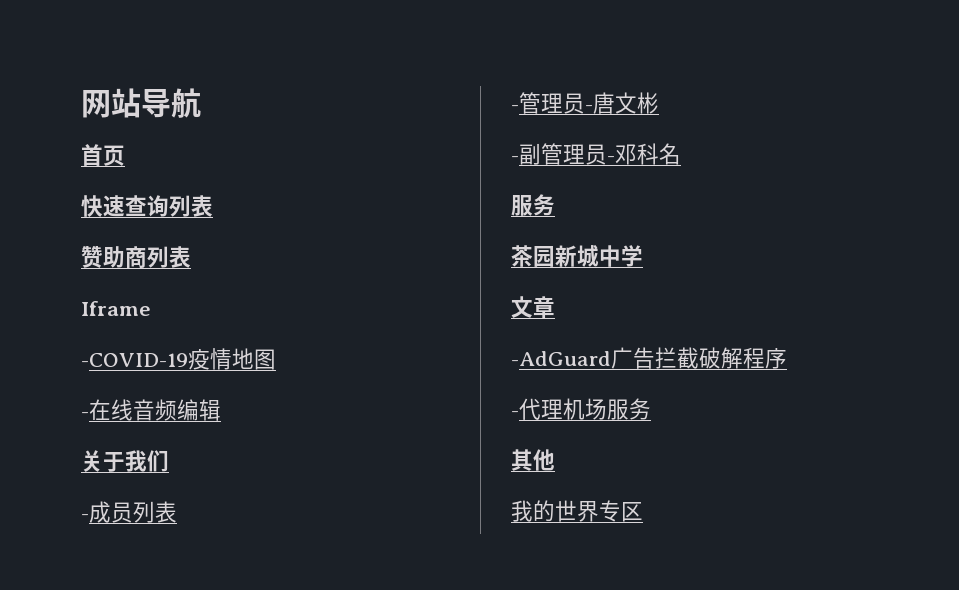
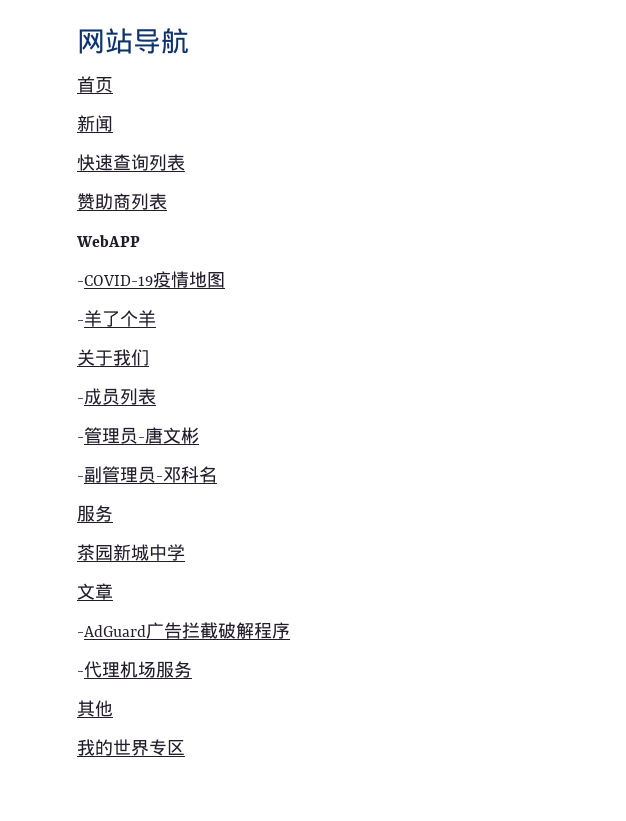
+ 新闻
- Iframe
+ WebAPP
- -在线音频编辑
+ -羊了个羊

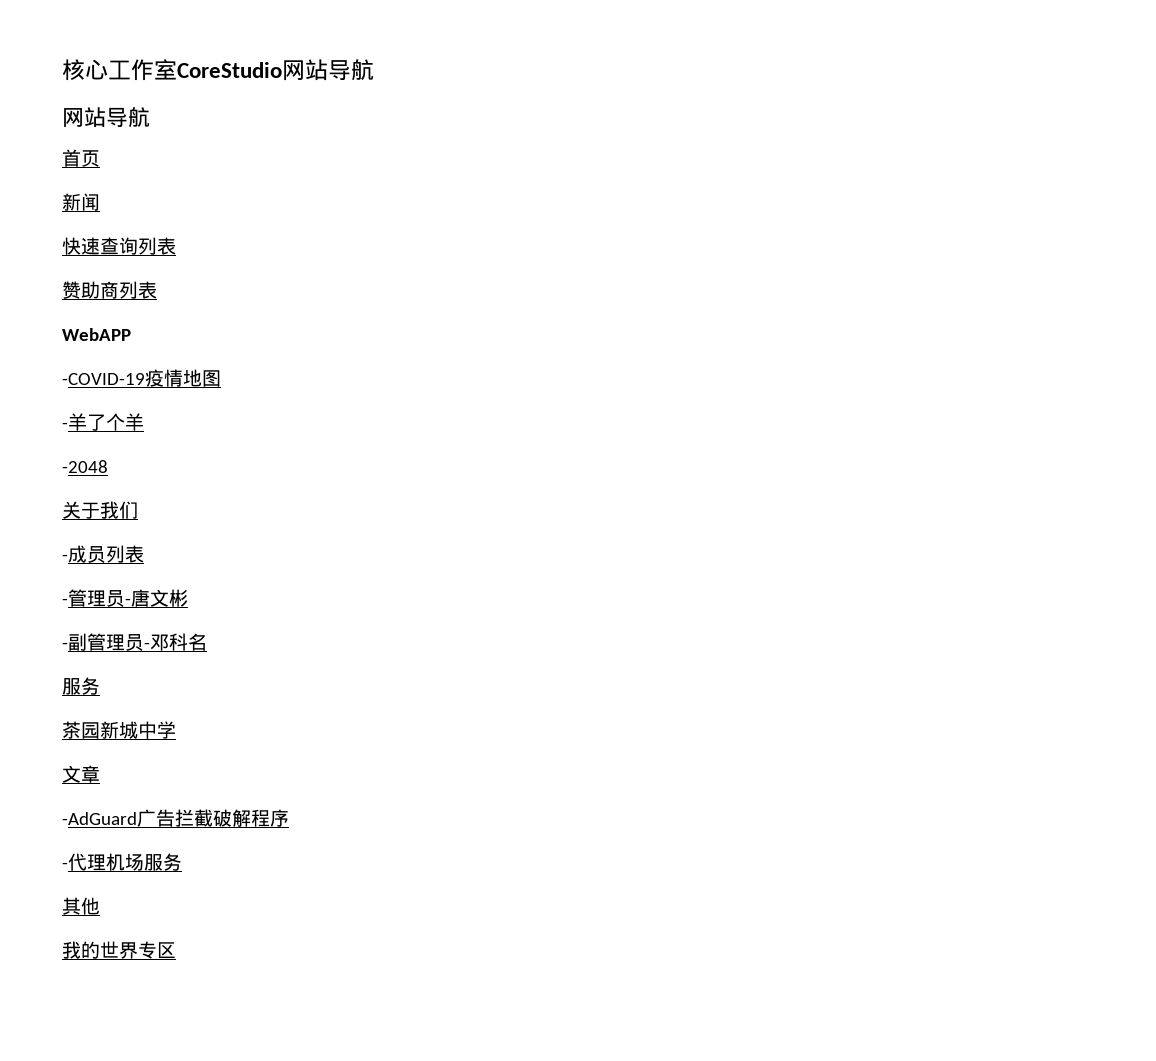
+ 核心工作室CoreStudio网站导航
+ -2048

